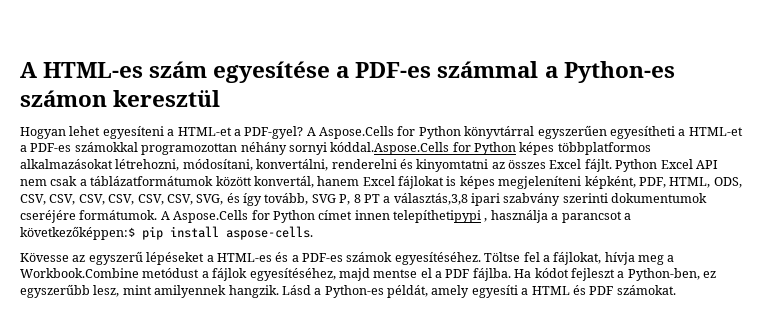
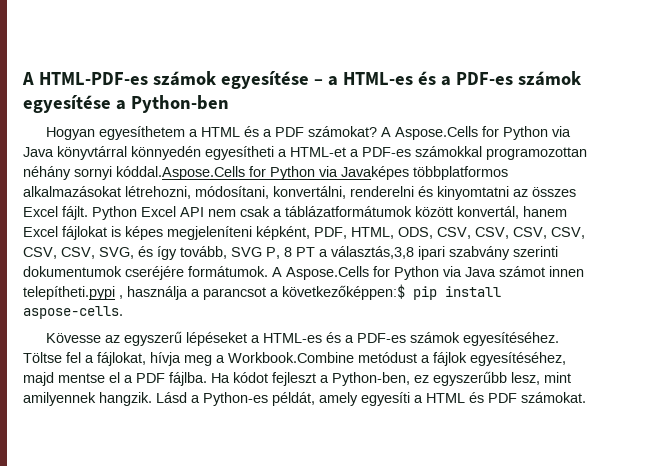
- A HTML-es szám egyesítése a PDF-es számmal a Python-es számon keresztül
- Hogyan lehet egyesíteni a HTML-et a PDF-gyel? A Aspose.Cells for Python könyvtárral egyszerűen egyesítheti a HTML-et a PDF-es számokkal programozottan néhány sornyi kóddal.Aspose.Cells for Python képes többplatformos alkalmazásokat létrehozni, módosítani, konvertálni, renderelni és kinyomtatni az összes Excel fájlt.
+ A HTML-PDF-es számok egyesítése – a HTML-es és a PDF-es számok egyesítése a Python-ben
+ Hogyan egyesíthetem a HTML és a PDF számokat? A Aspose.Cells for Python via Java könyvtárral könnyedén egyesítheti a HTML-et a PDF-es számokkal programozottan néhány sornyi kóddal.Aspose.Cells for Python via Javaképes többplatformos alkalmazásokat létrehozni, módosítani, konvertálni, renderelni és kinyomtatni az összes Excel fájlt.
- A Aspose.Cells for Python címet innen telepíthetipypi , használja a parancsot a következőképpen:$ pip install aspose-cells.
+ A Aspose.Cells for Python via Java számot innen telepítheti.pypi , használja a parancsot a következőképpen:$ pip install aspose-cells.

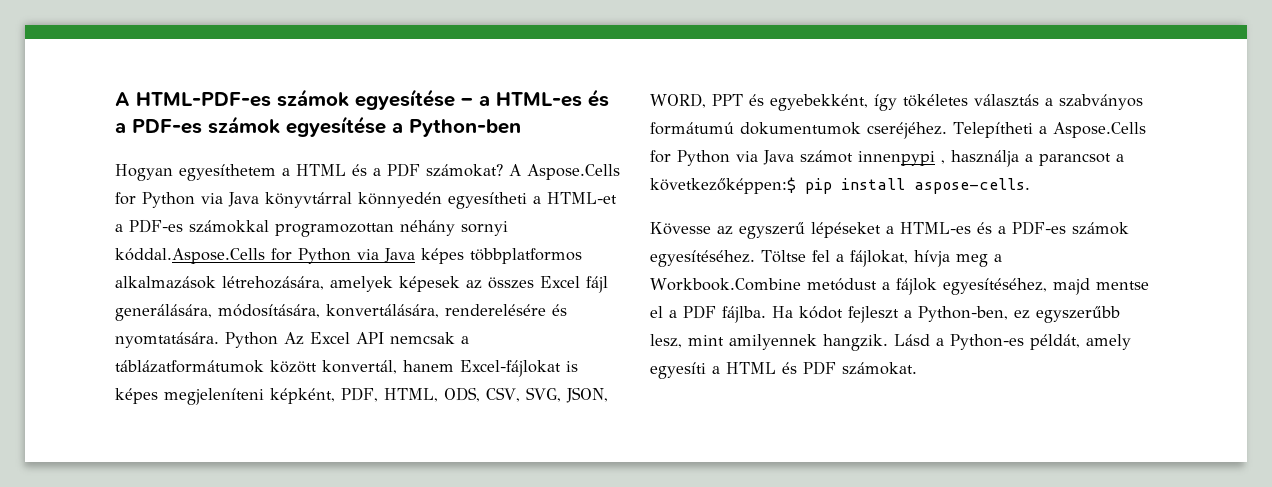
- A Aspose.Cells for Python via Java könyvtárral könnyedén egyesítheti a HTML-et a PDF-es számokkal programozottan néhány sornyi kóddal.Aspose.Cells for Python via Javaképes többplatformos alkalmazásokat létrehozni, módosítani, konvertálni, renderelni és kinyomtatni az összes Excel fájlt. Python Excel API nem csak a táblázatformátumok között konvertál, hanem Excel fájlokat is képes megjeleníteni képként, PDF, HTML, ODS, CSV, CSV, CSV, CSV, CSV, CSV, SVG, és így tovább, SVG P, 8 PT a választás,3,8 ipari szabvány szerinti dokumentumok cseréjére formátumok. A Aspose.Cells for Python via Java számot innen telepítheti.pypi , használja a parancsot a következőképpen:$ pip install aspose-cells.
+ A Aspose.Cells for Python via Java könyvtárral könnyedén egyesítheti a HTML-et a PDF-es számokkal programozottan néhány sornyi kóddal.Aspose.Cells for Python via Java képes többplatformos alkalmazások létrehozására, amelyek képesek az összes Excel fájl generálására, módosítására, konvertálására, renderelésére és nyomtatására. Python Az Excel API nemcsak a táblázatformátumok között konvertál, hanem Excel-fájlokat is képes megjeleníteni képként, PDF, HTML, ODS, CSV, SVG, JSON, WORD, PPT és egyebekként, így tökéletes választás a szabványos formátumú dokumentumok cseréjéhez. Telepítheti a Aspose.Cells for Python via Java számot innenpypi , használja a parancsot a következőképpen:$ pip install aspose-cells.

